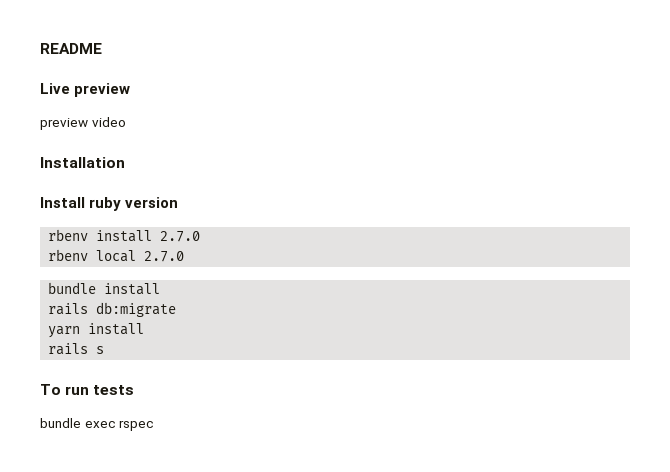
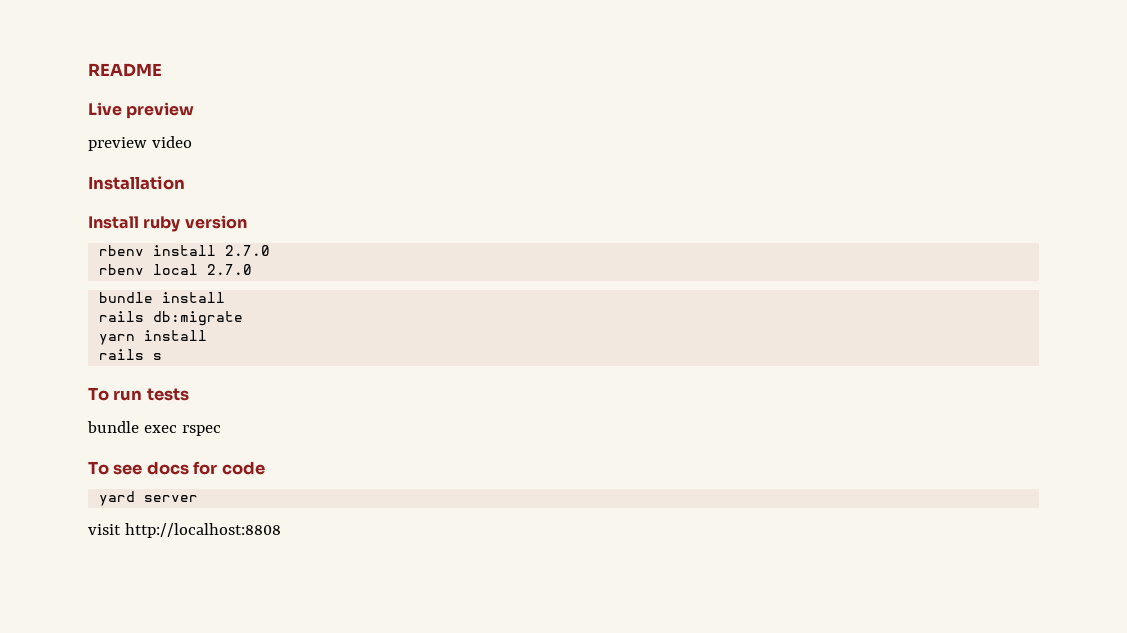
+ To see docs for code
+ yard server
+ visit http://localhost:8808

